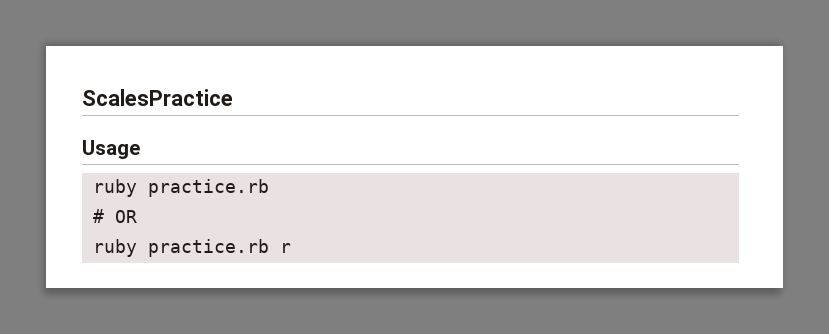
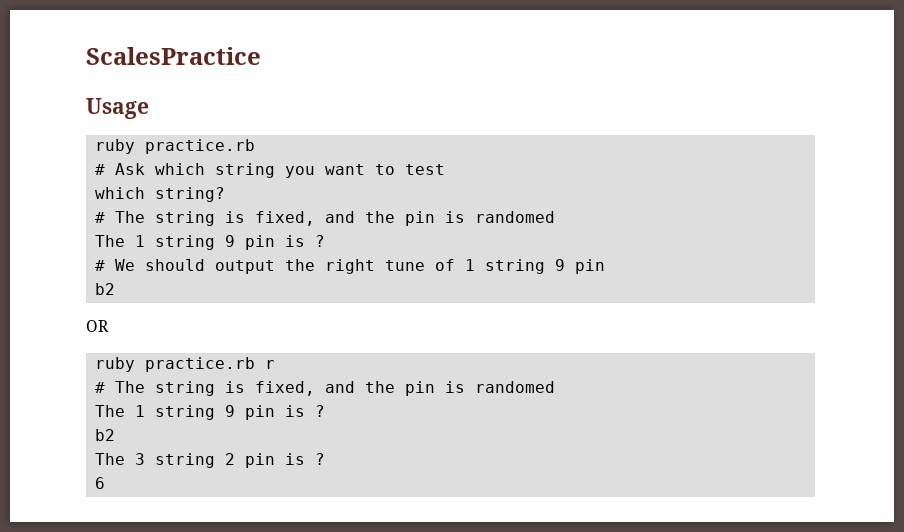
- # OR
+ # Ask which string you want to test
+ which string?
+ # The string is fixed, and the pin is randomed
+ The 1 string 9 pin is ?
+ # We should output the right tune of 1 string 9 pin
+ b2
+ OR
  ruby practice.rb r
+ # The string is fixed, and the pin is randomed
+ The 1 string 9 pin is ?
+ b2
+ The 3 string 2 pin is ?
+ 6

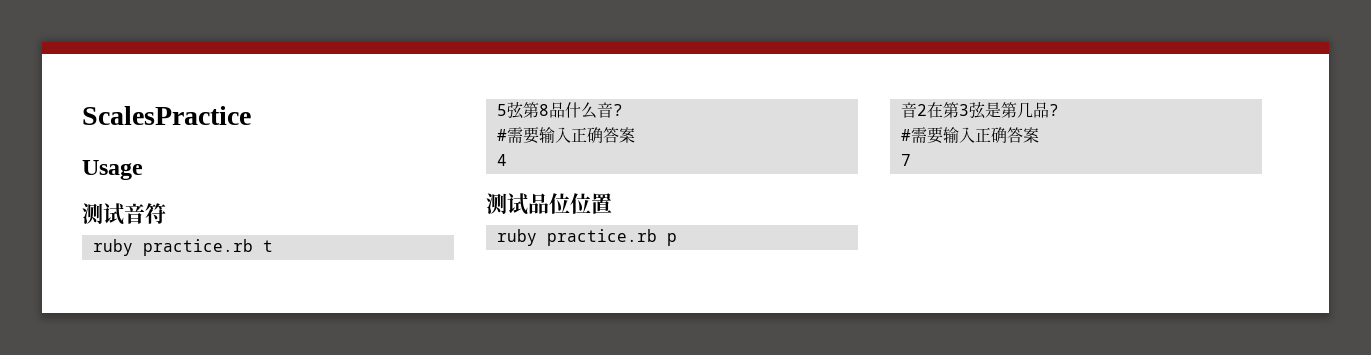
  Usage
- ruby practice.rb
- # Ask which string you want to test
- which string?
- # The string is fixed, and the pin is randomed
- The 1 string 9 pin is ?
- # We should output the right tune of 1 string 9 pin
- b2
- OR
- ruby practice.rb r
- # The string is fixed, and the pin is randomed
- The 1 string 9 pin is ?
- b2
- The 3 string 2 pin is ?
- 6
+ 测试音符
+ ruby practice.rb t
+ 5弦第8品什么音?
+ #需要输入正确答案
+ 4
+ 测试品位位置
+ ruby practice.rb p
+ 音2在第3弦是第几品?
+ #需要输入正确答案
+ 7

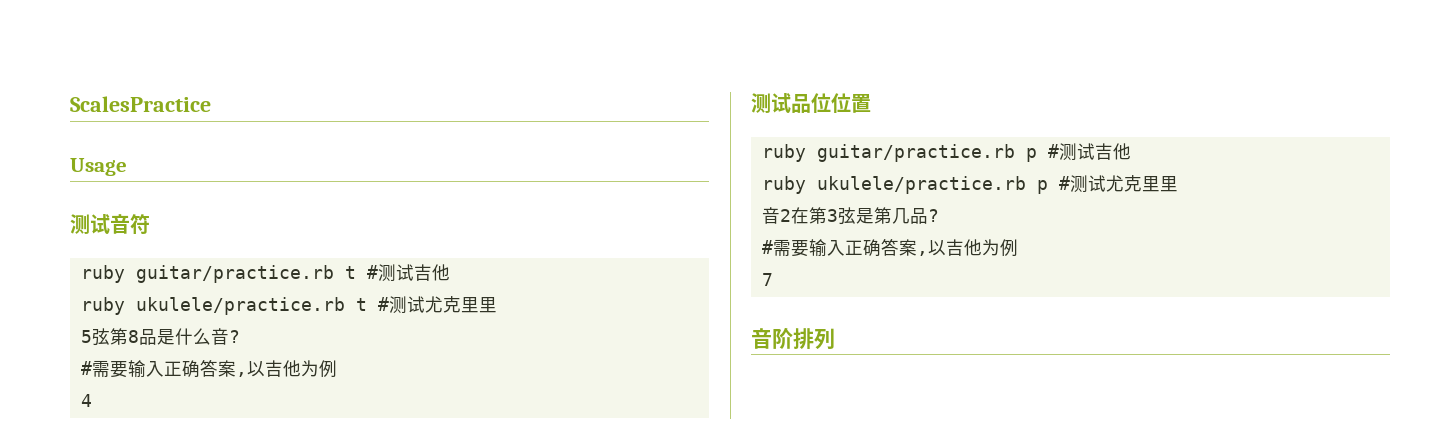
- ruby practice.rb t
+ ruby guitar/practice.rb t #测试吉他
+ ruby ukulele/practice.rb t #测试尤克里里
- 5弦第8品什么音?
- #需要输入正确答案
+ 5弦第8品是什么音?
+ #需要输入正确答案,以吉他为例
- ruby practice.rb p
+ ruby guitar/practice.rb p #测试吉他
+ ruby ukulele/practice.rb p #测试尤克里里
  音2在第3弦是第几品?
- #需要输入正确答案
+ #需要输入正确答案,以吉他为例
+ 音阶排列

